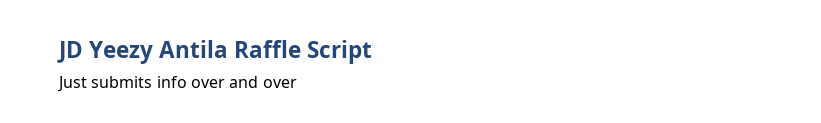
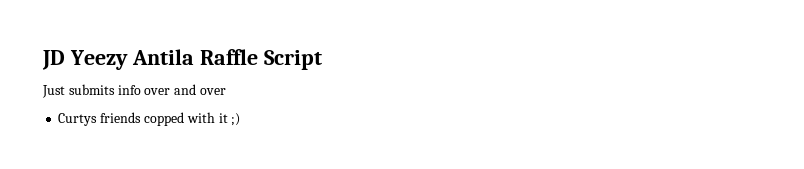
+ Curtys friends copped with it ;)

